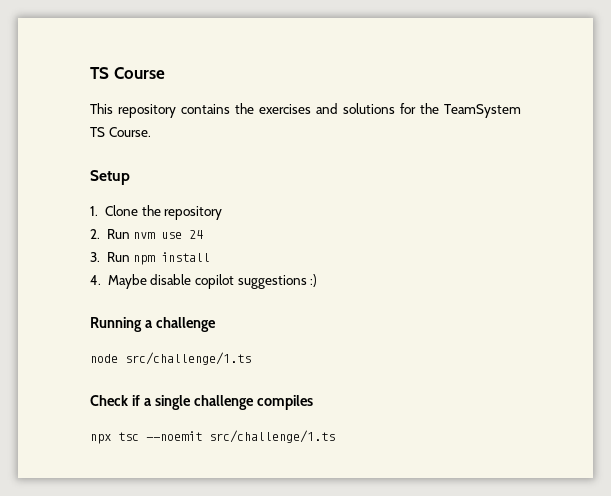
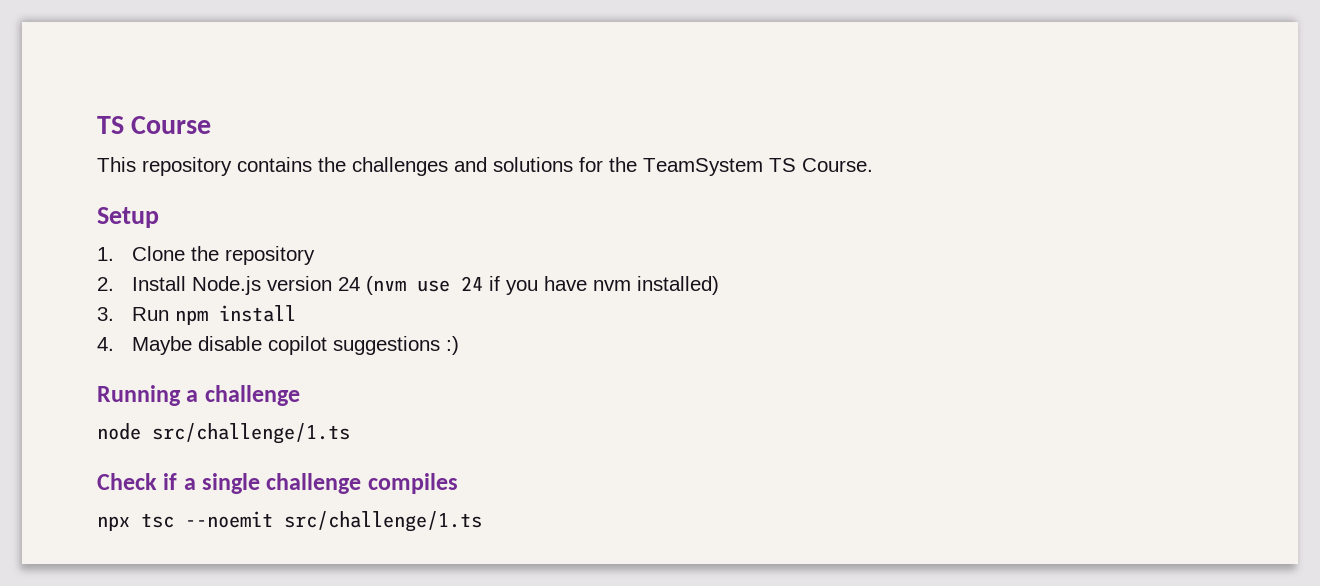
- This repository contains the exercises and solutions for the TeamSystem TS Course.
+ This repository contains the challenges and solutions for the TeamSystem TS Course.
- 2. Run nvm use 24
+ 2. Install Node.js version 24 (nvm use 24 if you have nvm installed)

